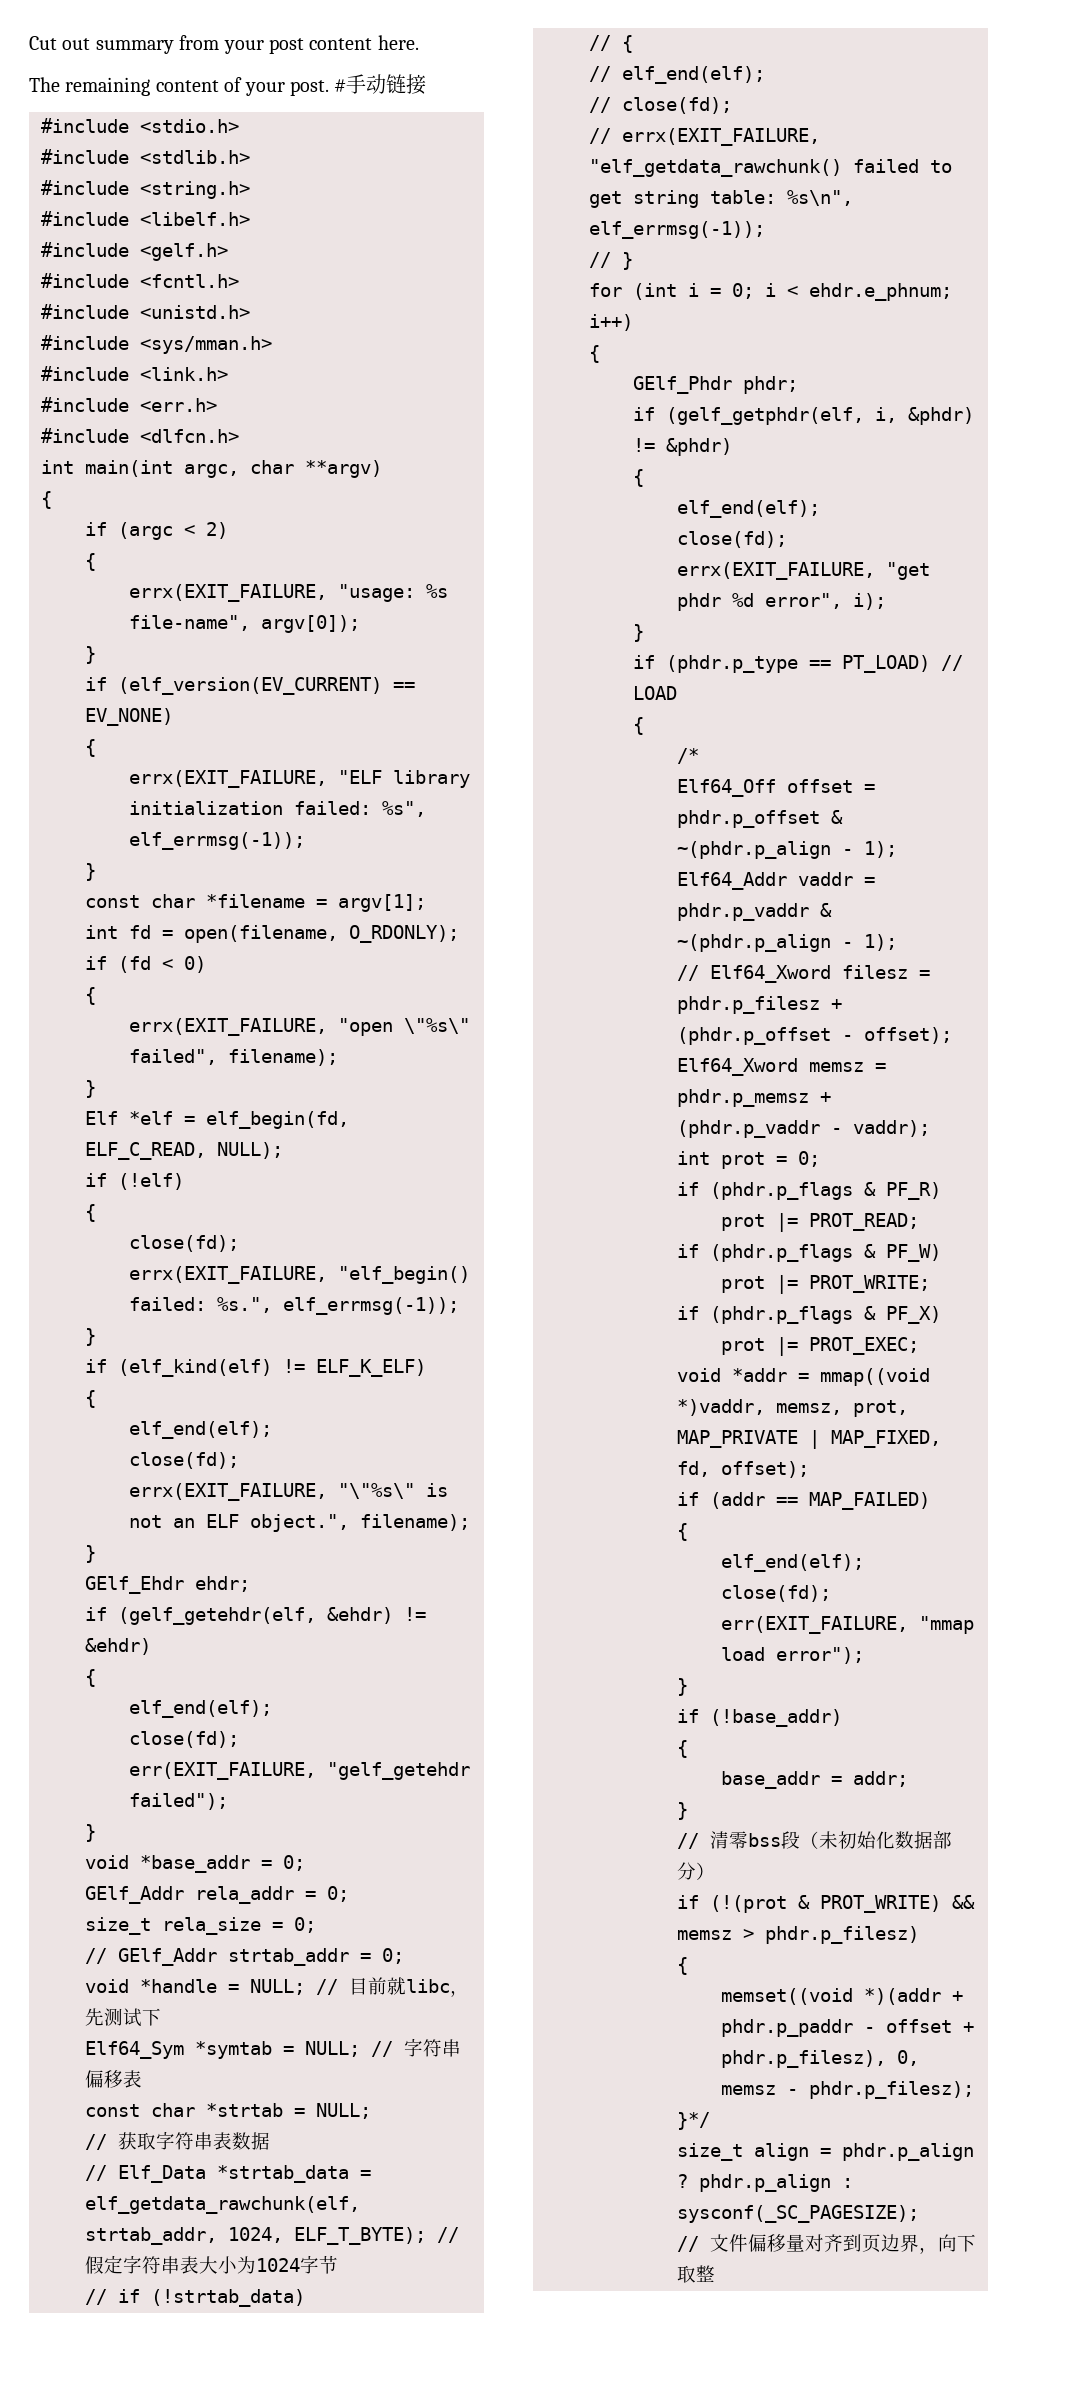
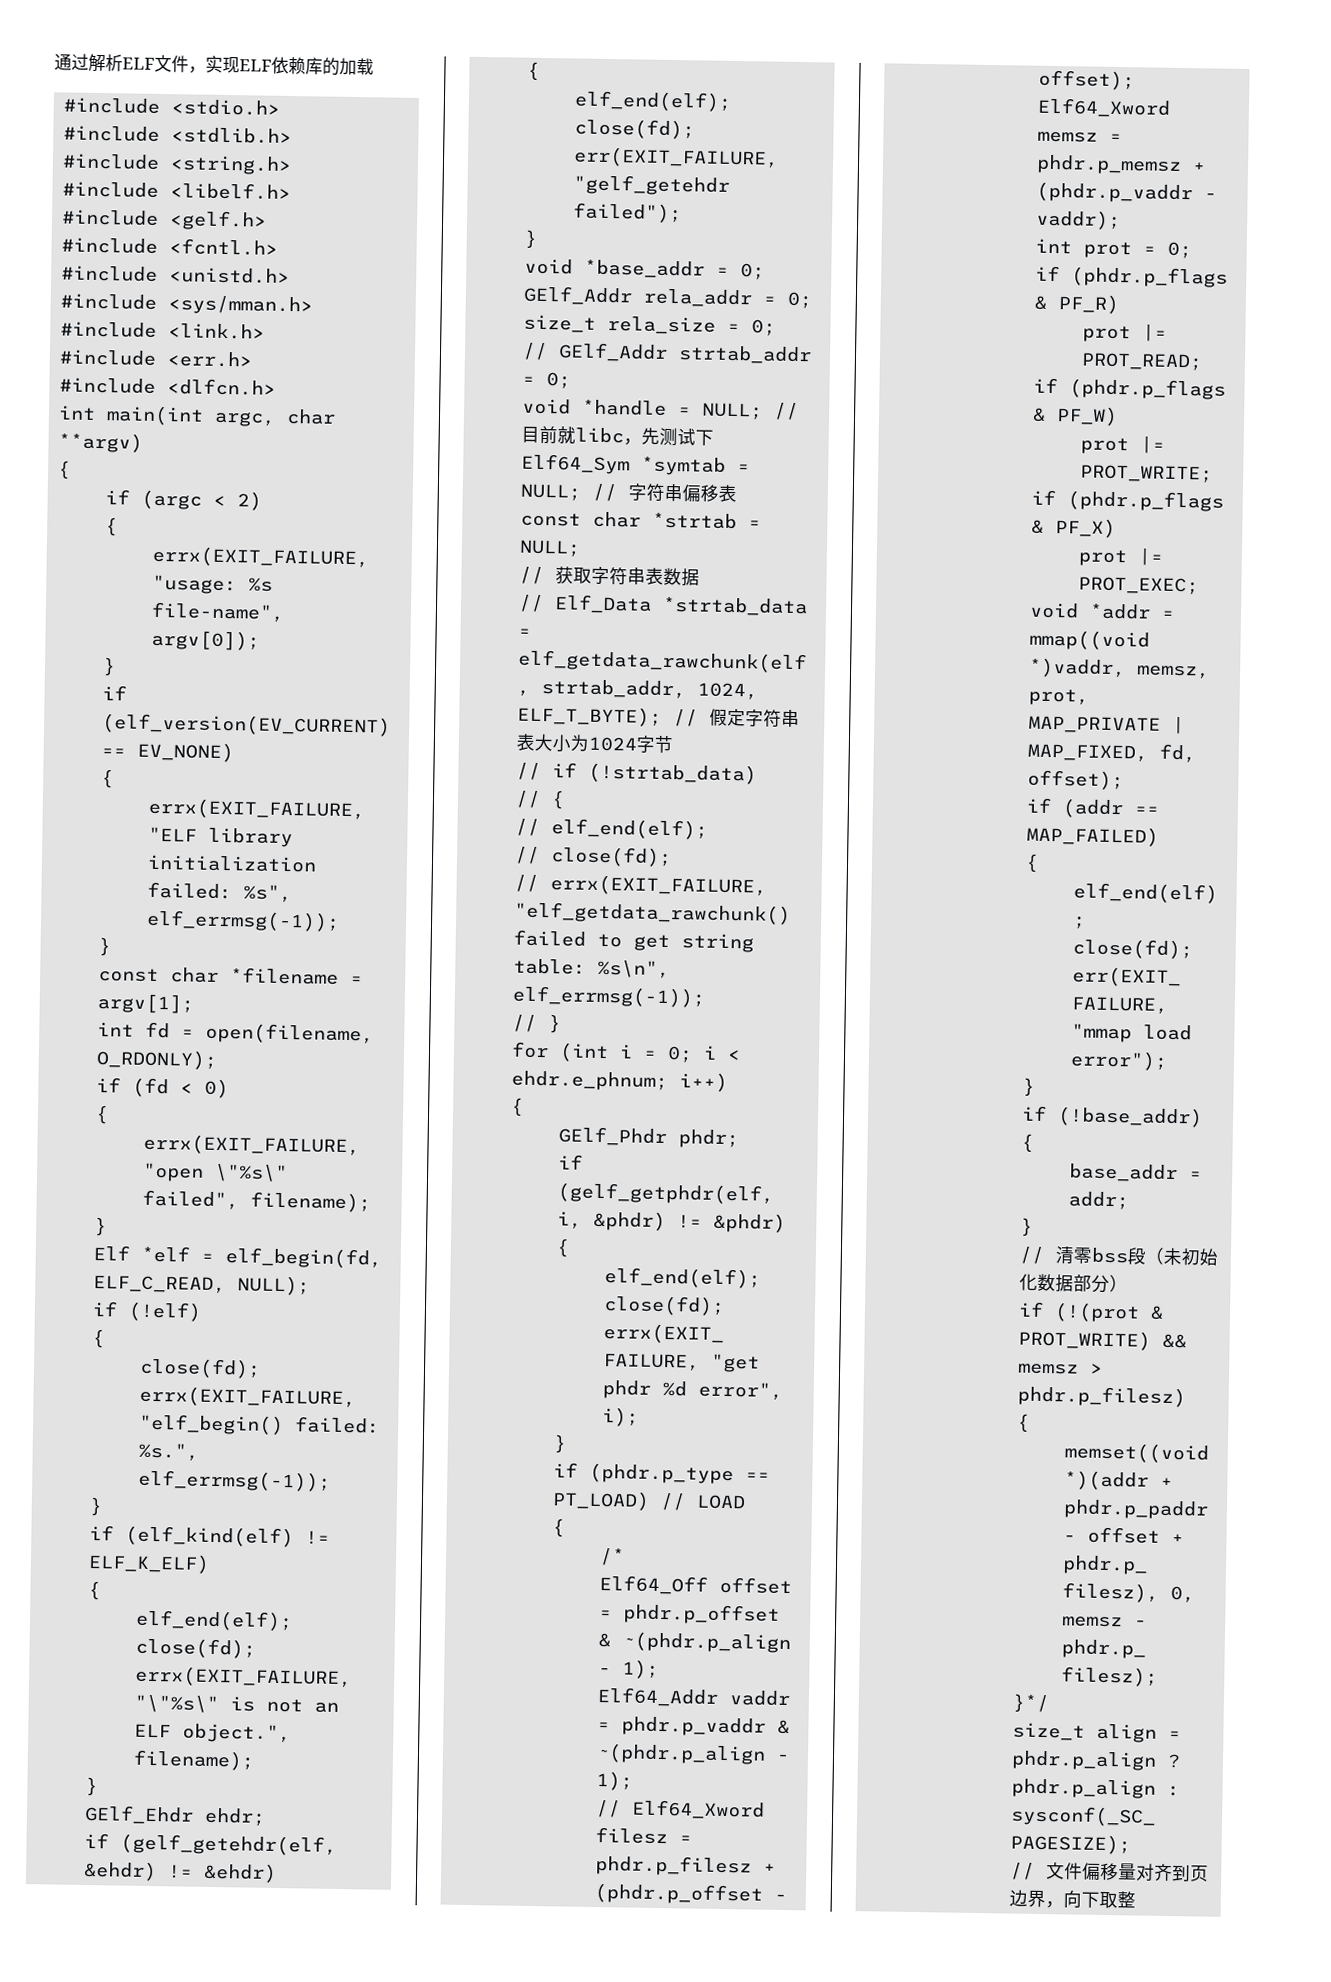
- Cut out summary from your post content here.
- The remaining content of your post. #手动链接
+ 通过解析ELF文件，实现ELF依赖库的加载

